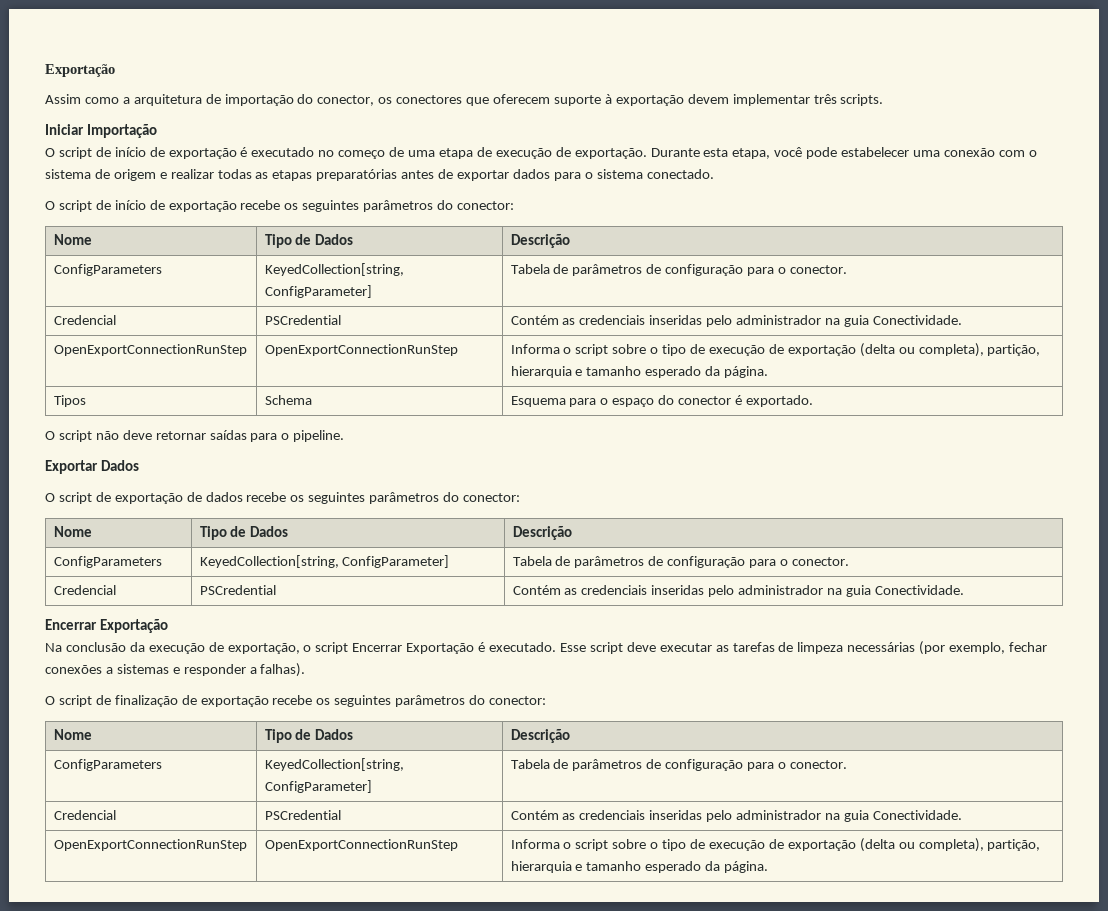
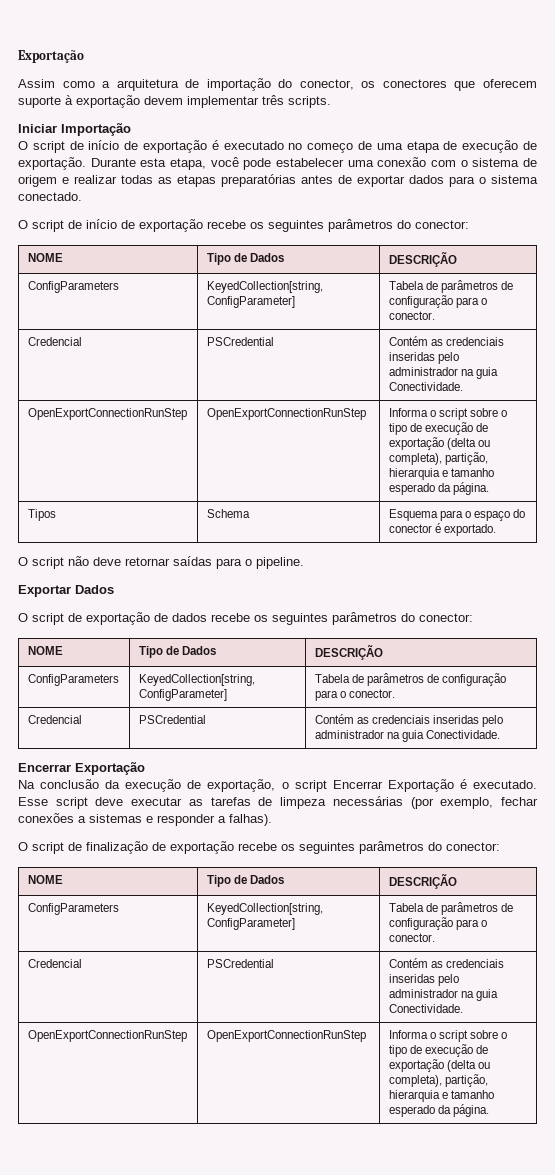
  O script de início de exportação recebe os seguintes parâmetros do conector:
- Nome | Tipo de Dados | Descrição
+ NOME | Tipo de Dados | DESCRIÇÃO
  O script de exportação de dados recebe os seguintes parâmetros do conector:
- Nome | Tipo de Dados | Descrição
+ NOME | Tipo de Dados | DESCRIÇÃO
  O script de finalização de exportação recebe os seguintes parâmetros do conector:
- Nome | Tipo de Dados | Descrição
+ NOME | Tipo de Dados | DESCRIÇÃO

